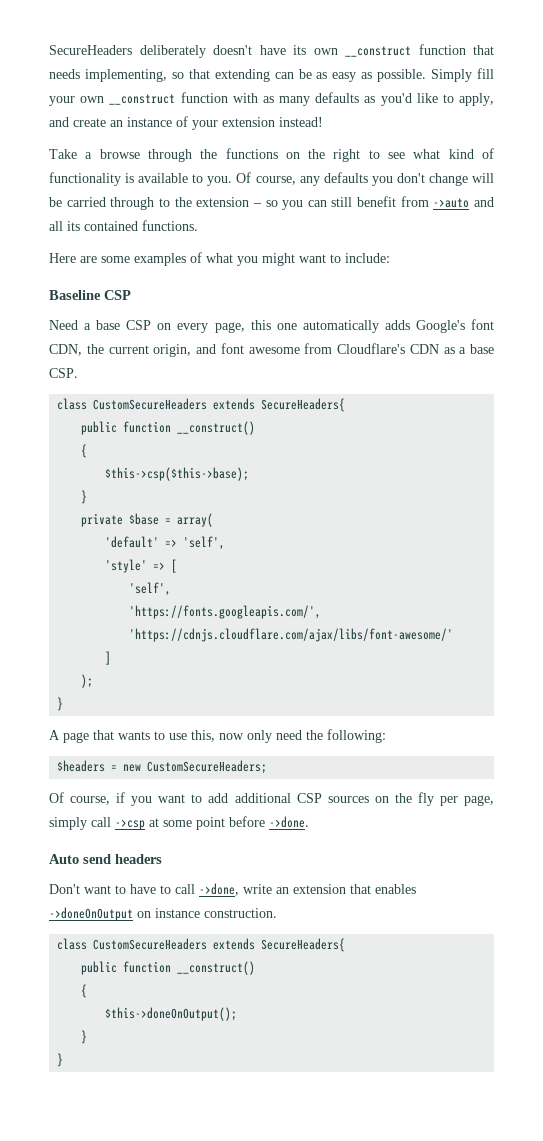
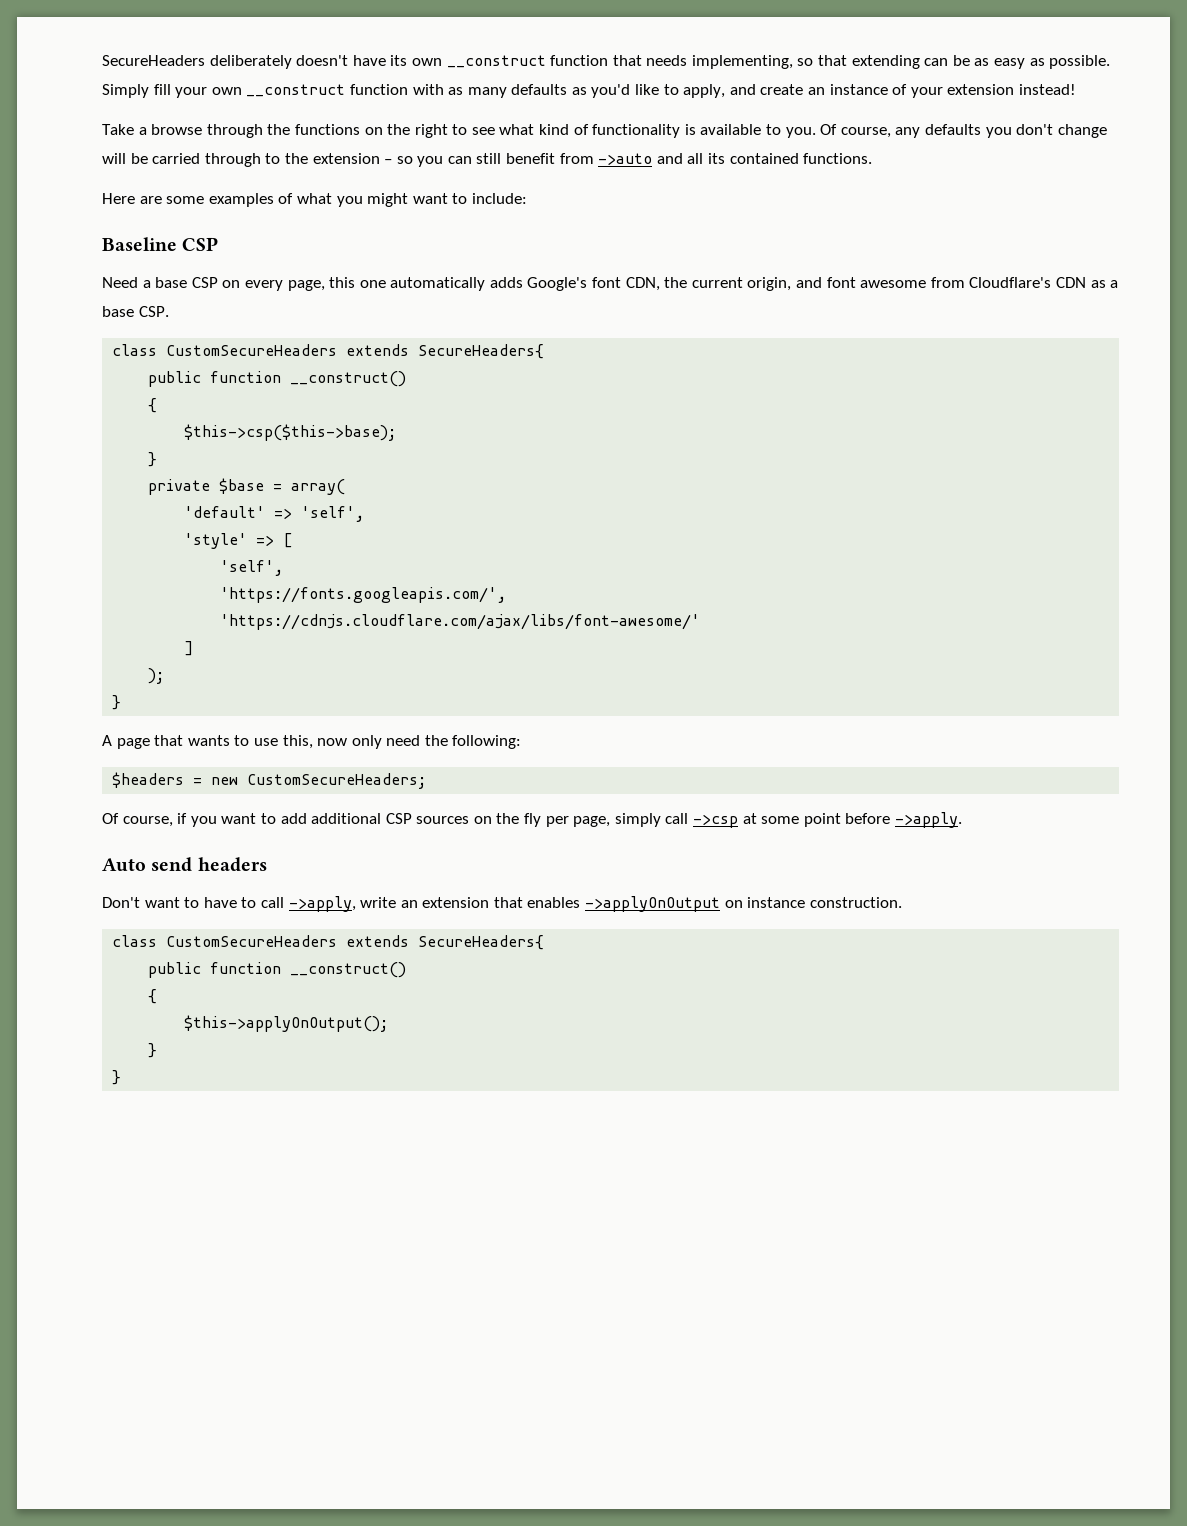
- Of course, if you want to add additional CSP sources on the fly per page, simply call ->csp at some point before ->done.
+ Of course, if you want to add additional CSP sources on the fly per page, simply call ->csp at some point before ->apply.
- Don't want to have to call ->done, write an extension that enables ->doneOnOutput on instance construction.
+ Don't want to have to call ->apply, write an extension that enables ->applyOnOutput on instance construction.
- $this->doneOnOutput();
+ $this->applyOnOutput();

